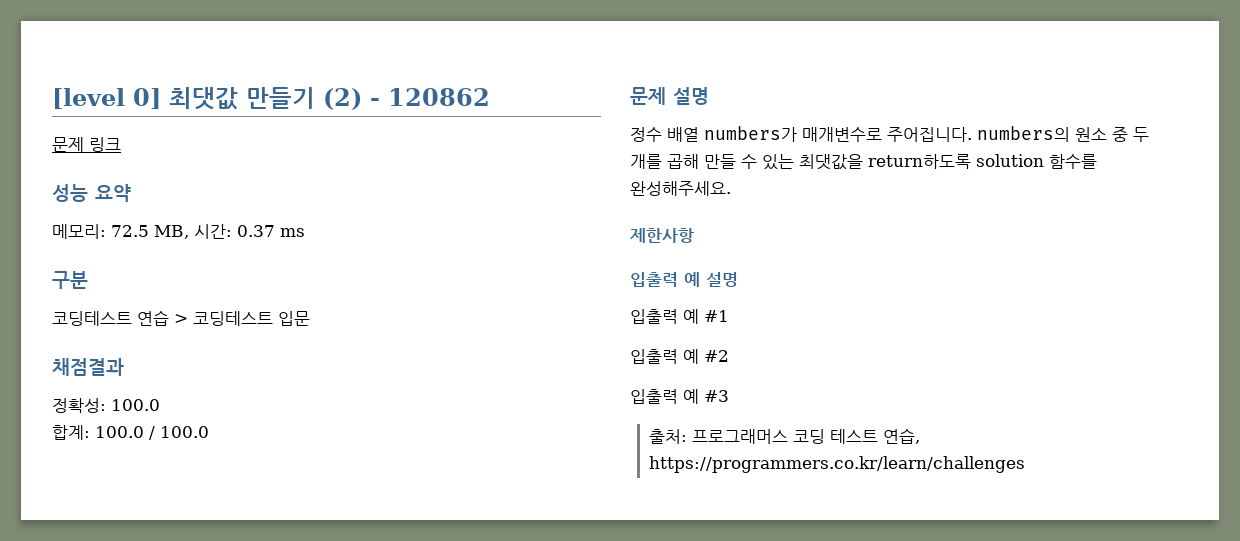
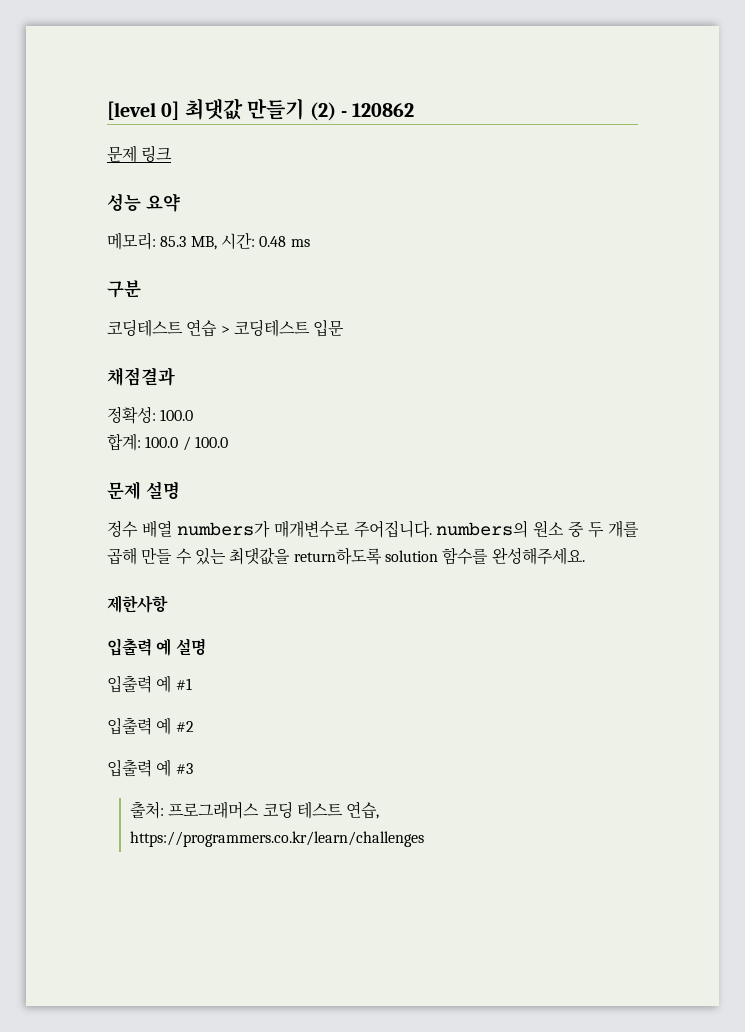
- 메모리: 72.5 MB, 시간: 0.37 ms
+ 메모리: 85.3 MB, 시간: 0.48 ms

